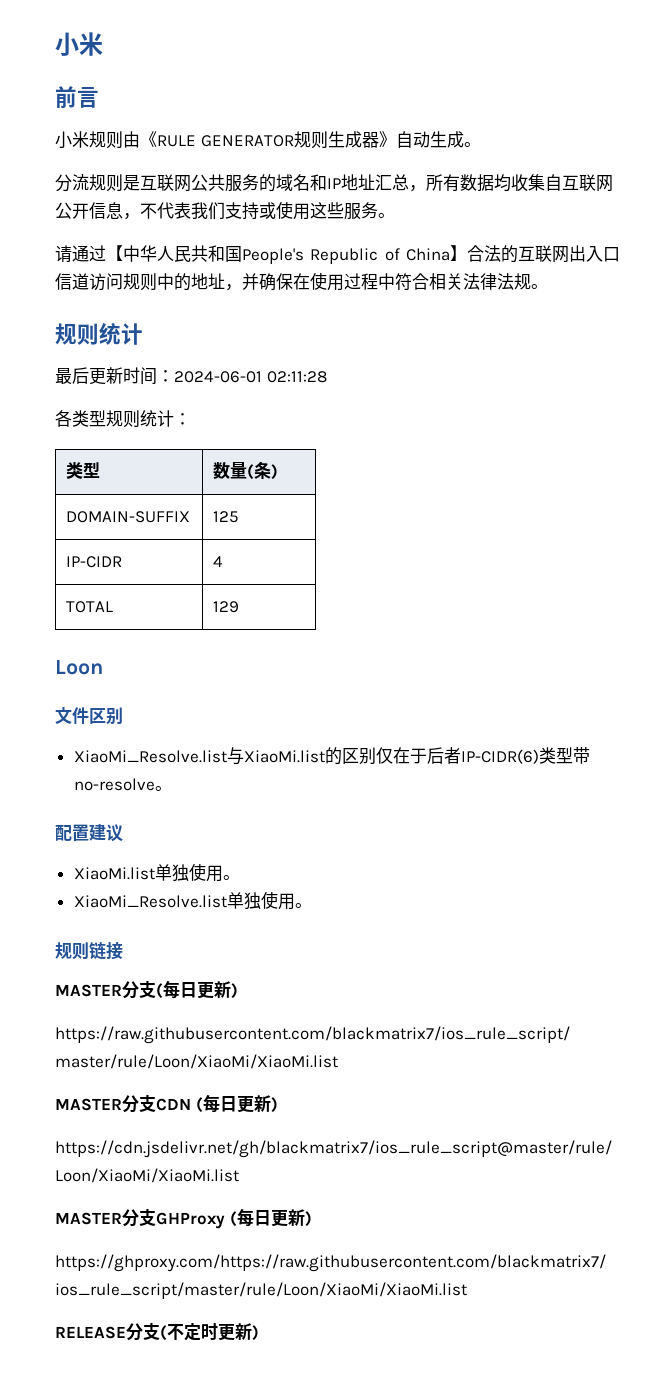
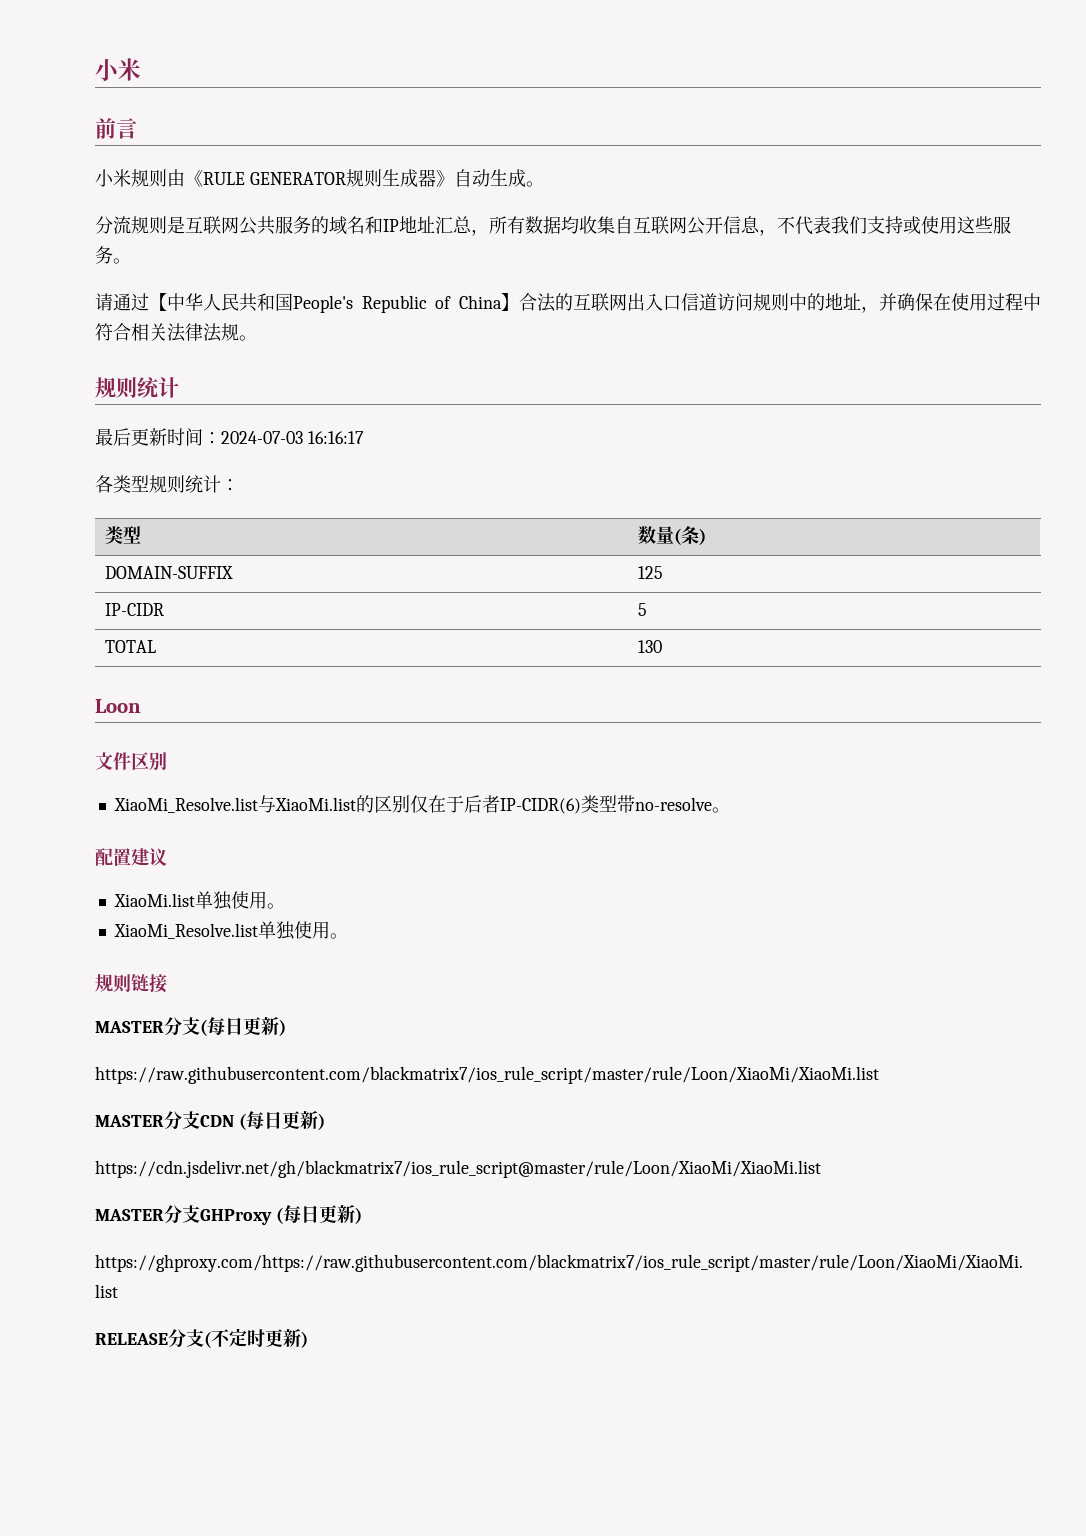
- 最后更新时间：2024-06-01 02:11:28
+ 最后更新时间：2024-07-03 16:16:17
- IP-CIDR | 4
+ IP-CIDR | 5
- TOTAL | 129
+ TOTAL | 130

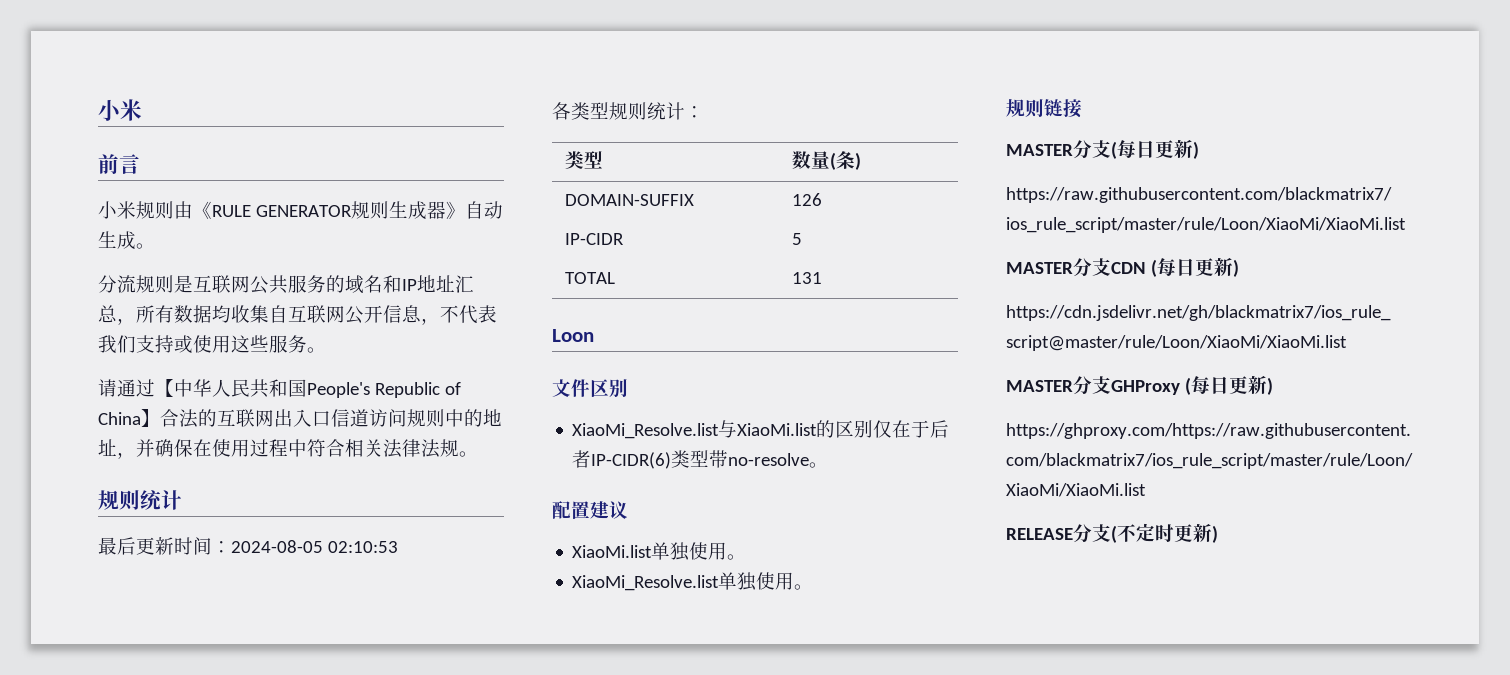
- 最后更新时间：2024-07-03 16:16:17
+ 最后更新时间：2024-08-05 02:10:53
- DOMAIN-SUFFIX | 125
+ DOMAIN-SUFFIX | 126
- TOTAL | 130
+ TOTAL | 131

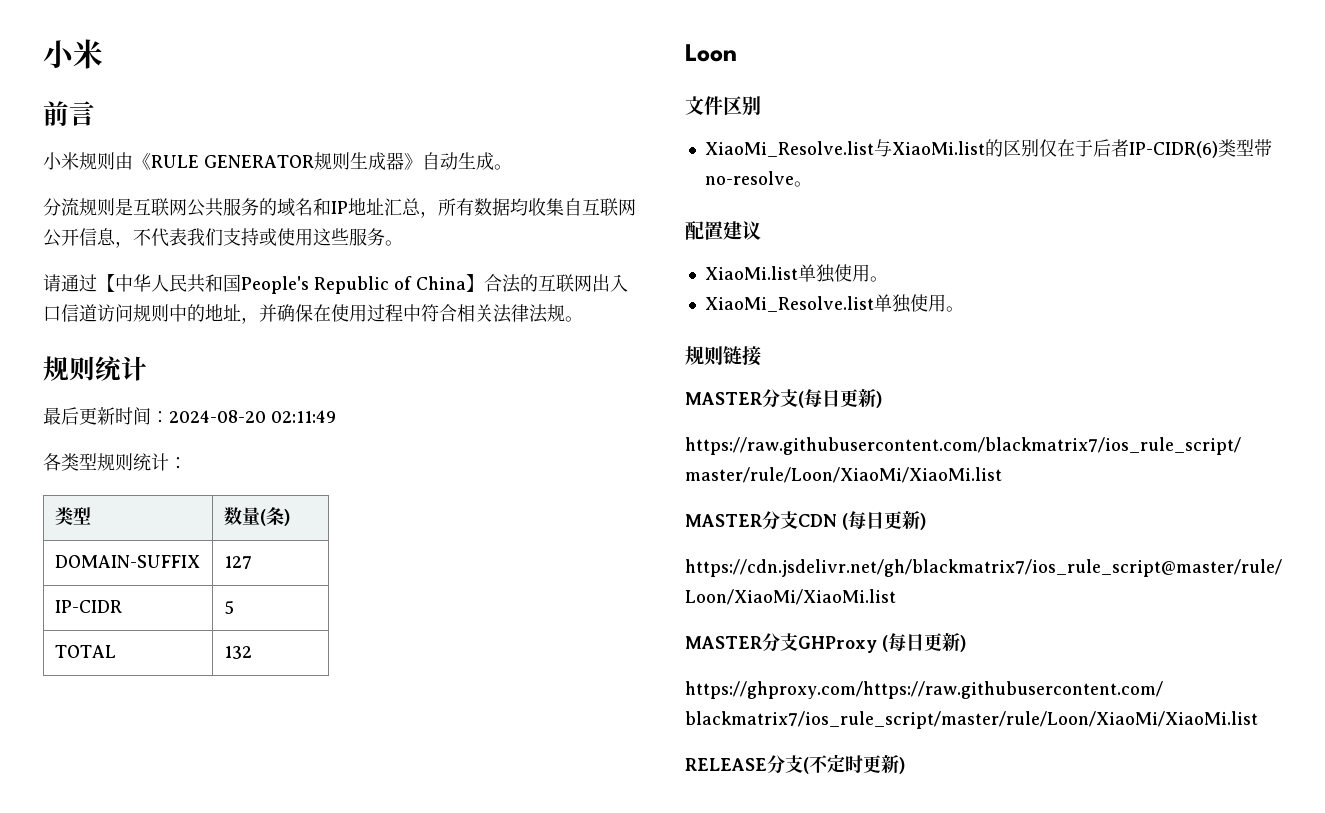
- 最后更新时间：2024-08-05 02:10:53
+ 最后更新时间：2024-08-20 02:11:49
- DOMAIN-SUFFIX | 126
+ DOMAIN-SUFFIX | 127
- TOTAL | 131
+ TOTAL | 132

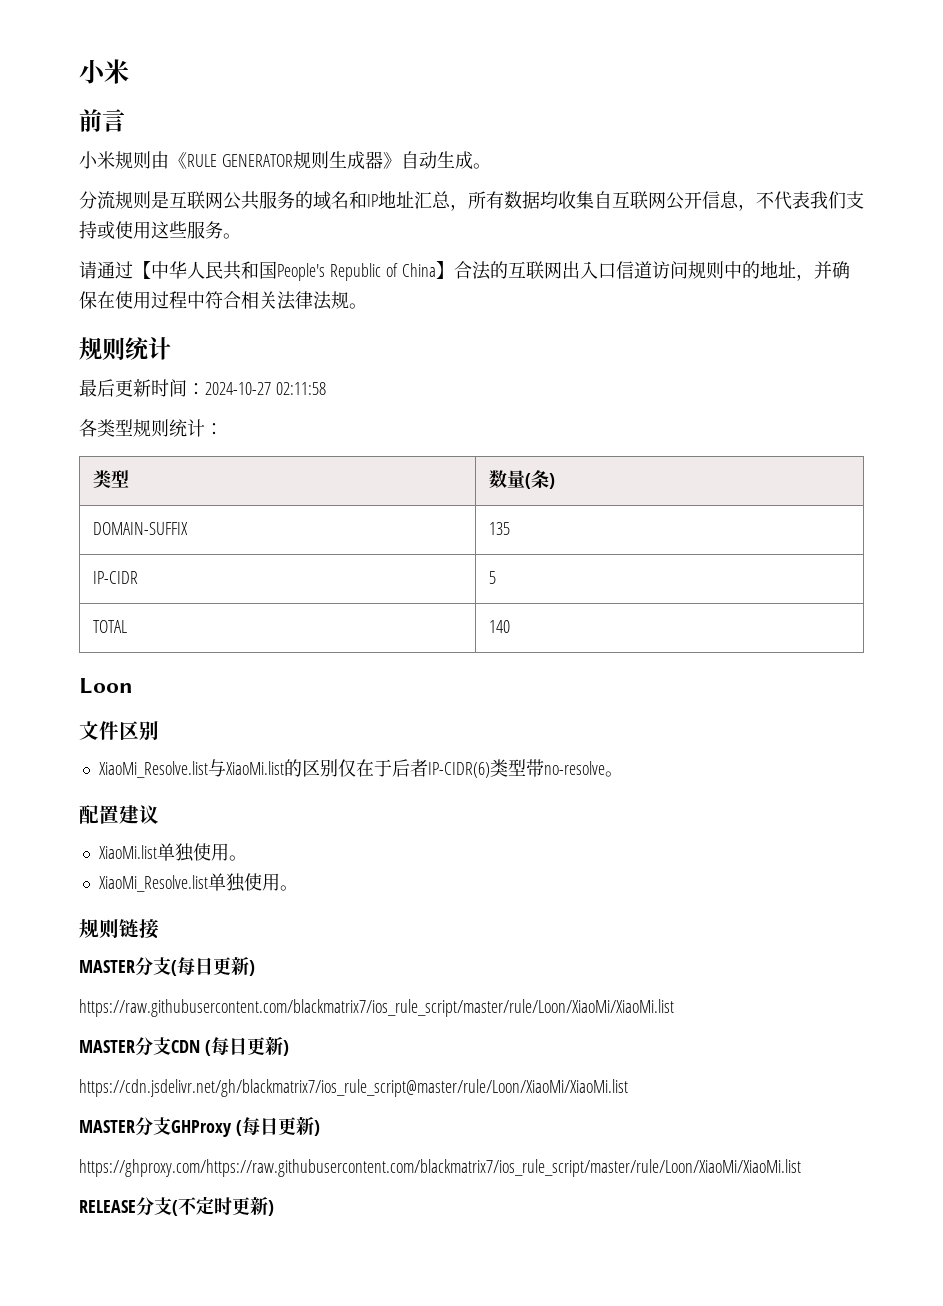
- 最后更新时间：2024-08-20 02:11:49
+ 最后更新时间：2024-10-27 02:11:58
- DOMAIN-SUFFIX | 127
+ DOMAIN-SUFFIX | 135
- TOTAL | 132
+ TOTAL | 140

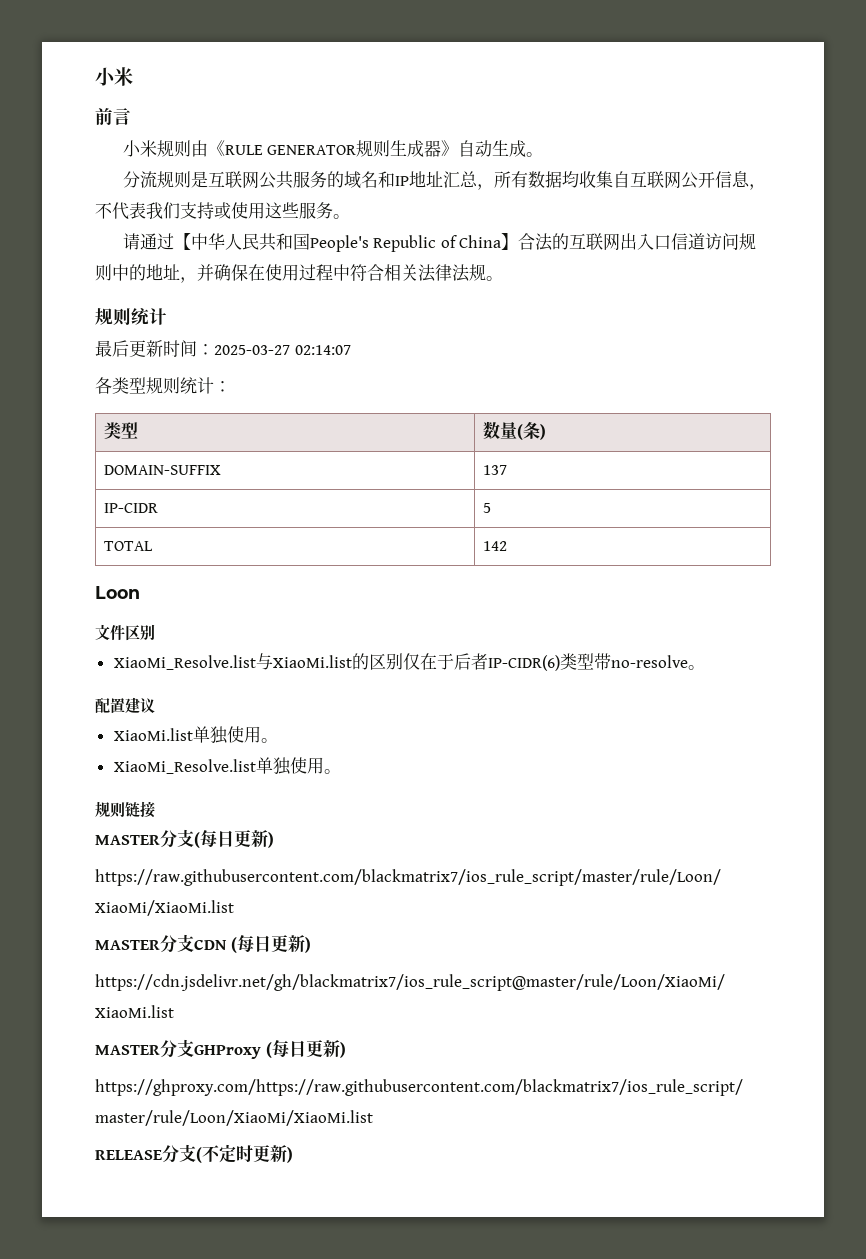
- 最后更新时间：2024-10-27 02:11:58
+ 最后更新时间：2025-03-27 02:14:07
- DOMAIN-SUFFIX | 135
+ DOMAIN-SUFFIX | 137
- TOTAL | 140
+ TOTAL | 142

